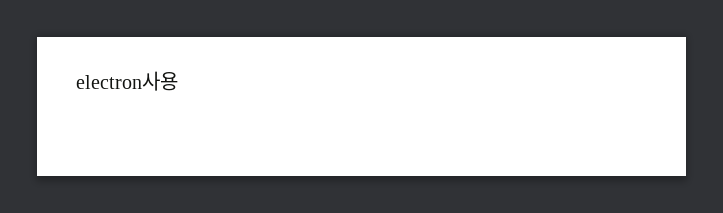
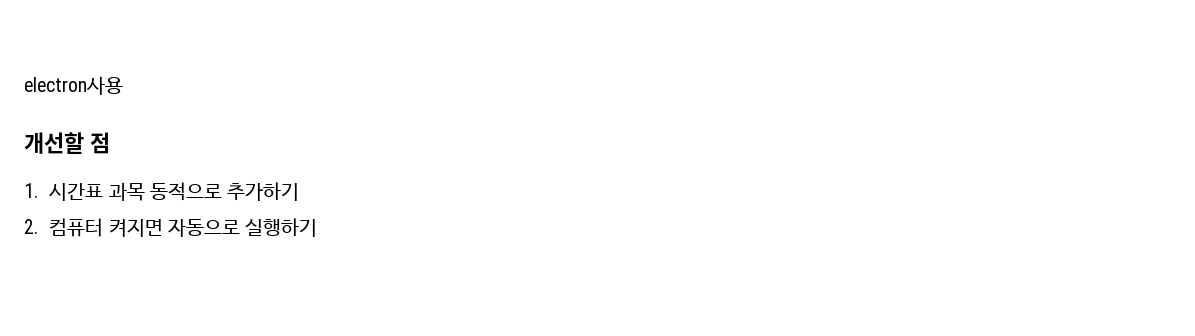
+ 개선할 점
+ 1. 시간표 과목 동적으로 추가하기
+ 2. 컴퓨터 켜지면 자동으로 실행하기

